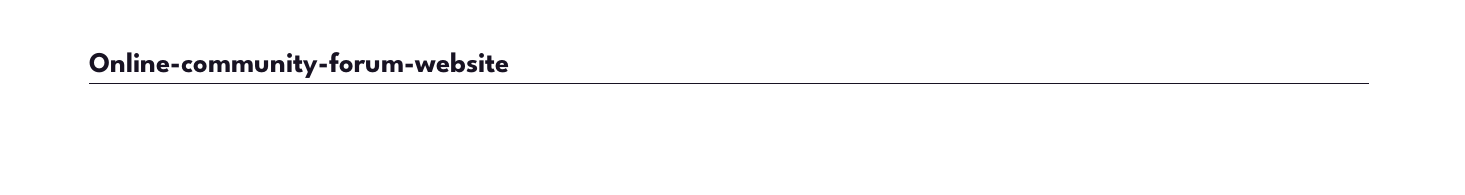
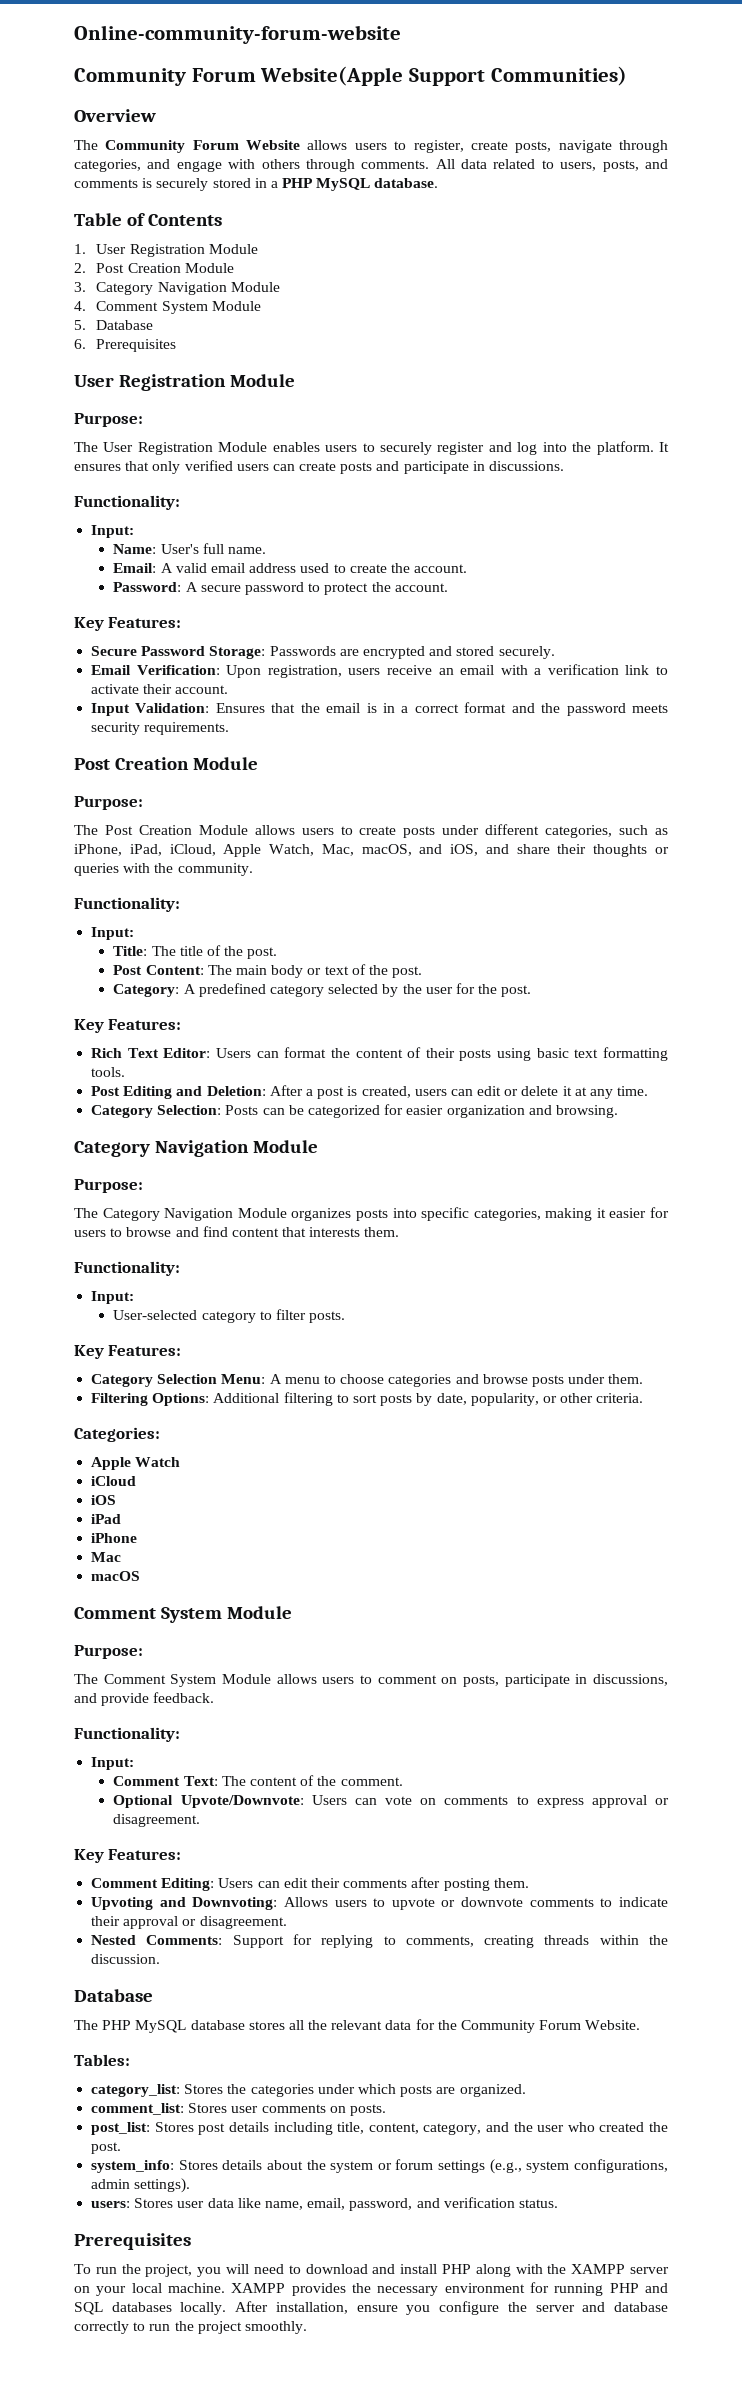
+ Community Forum Website(Apple Support Communities)
+ Overview
+ The Community Forum Website allows users to register, create posts, navigate through categories, and engage with others through comments. All data related to users, posts, and comments is securely stored in a PHP MySQL database.
+ Table of Contents
+ 1. User Registration Module
+ 2. Post Creation Module
+ 3. Category Navigation Module
+ 4. Comment System Module
+ 5. Database
+ 6. Prerequisites
+ User Registration Module
+ Purpose:
+ The User Registration Module enables users to securely register and log into the platform. It ensures that only verified users can create posts and participate in discussions.
+ Functionality:
+ Input:
+ Name: User's full name.
+ Email: A valid email address used to create the account.
+ Password: A secure password to protect the account.
+ Key Features:
+ Secure Password Storage: Passwords are encrypted and stored securely.
+ Email Verification: Upon registration, users receive an email with a verification link to activate their account.
+ Input Validation: Ensures that the email is in a correct format and the password meets security requirements.
+ Post Creation Module
+ Purpose:
+ The Post Creation Module allows users to create posts under different categories, such as iPhone, iPad, iCloud, Apple Watch, Mac, macOS, and iOS, and share their thoughts or queries with the community.
+ Functionality:
+ Input:
+ Title: The title of the post.
+ Post Content: The main body or text of the post.
+ Category: A predefined category selected by the user for the post.
+ Key Features:
+ Rich Text Editor: Users can format the content of their posts using basic text formatting tools.
+ Post Editing and Deletion: After a post is created, users can edit or delete it at any time.
+ Category Selection: Posts can be categorized for easier organization and browsing.
+ Category Navigation Module
+ Purpose:
+ The Category Navigation Module organizes posts into specific categories, making it easier for users to browse and find content that interests them.
+ Functionality:
+ Input:
+ User-selected category to filter posts.
+ Key Features:
+ Category Selection Menu: A menu to choose categories and browse posts under them.
+ Filtering Options: Additional filtering to sort posts by date, popularity, or other criteria.
+ Categories:
+ Apple Watch
+ iCloud
+ iOS
+ iPad
+ iPhone
+ Mac
+ macOS
+ Comment System Module
+ Purpose:
+ The Comment System Module allows users to comment on posts, participate in discussions, and provide feedback.
+ Functionality:
+ Input:
+ Comment Text: The content of the comment.
+ Optional Upvote/Downvote: Users can vote on comments to express approval or disagreement.
+ Key Features:
+ Comment Editing: Users can edit their comments after posting them.
+ Upvoting and Downvoting: Allows users to upvote or downvote comments to indicate their approval or disagreement.
+ Nested Comments: Support for replying to comments, creating threads within the discussion.
+ Database
+ The PHP MySQL database stores all the relevant data for the Community Forum Website.
+ Tables:
+ category_list: Stores the categories under which posts are organized.
+ comment_list: Stores user comments on posts.
+ post_list: Stores post details including title, content, category, and the user who created the post.
+ system_info: Stores details about the system or forum settings (e.g., system configurations, admin settings).
+ users: Stores user data like name, email, password, and verification status.
+ Prerequisites
+ To run the project, you will need to download and install PHP along with the XAMPP server on your local machine. XAMPP provides the necessary environment for running PHP and SQL databases locally. After installation, ensure you configure the server and database correctly to run the project smoothly.

